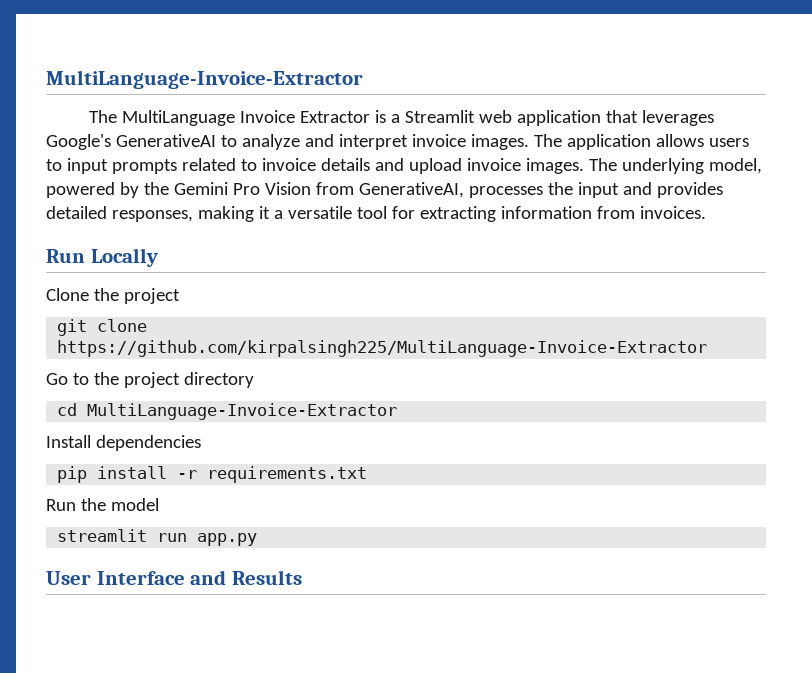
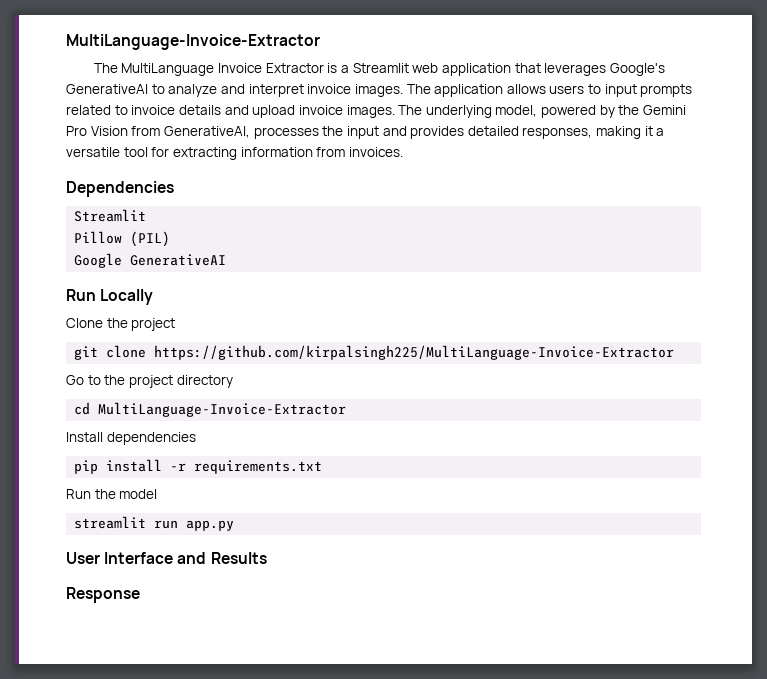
+ Dependencies
+ Streamlit
+ Pillow (PIL)
+ Google GenerativeAI
+ Response

